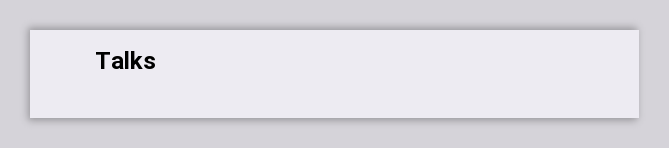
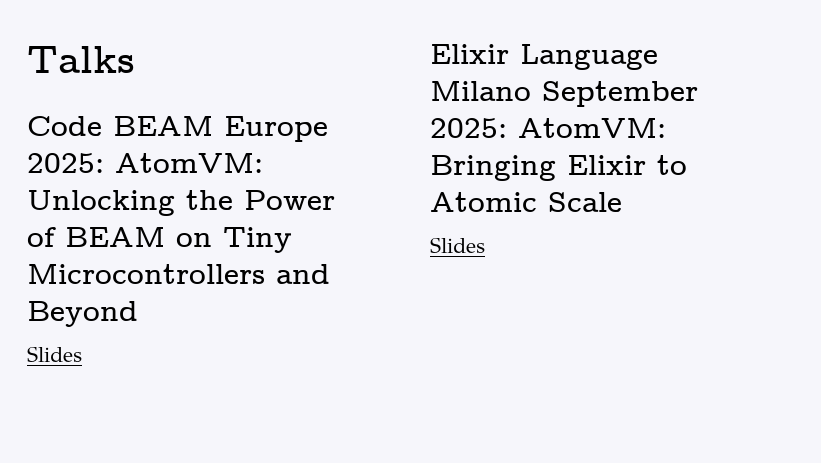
+ Code BEAM Europe 2025: AtomVM: Unlocking the Power of BEAM on Tiny Microcontrollers and Beyond
+ Slides
+ Elixir Language Milano September 2025: AtomVM: Bringing Elixir to Atomic Scale
+ Slides

